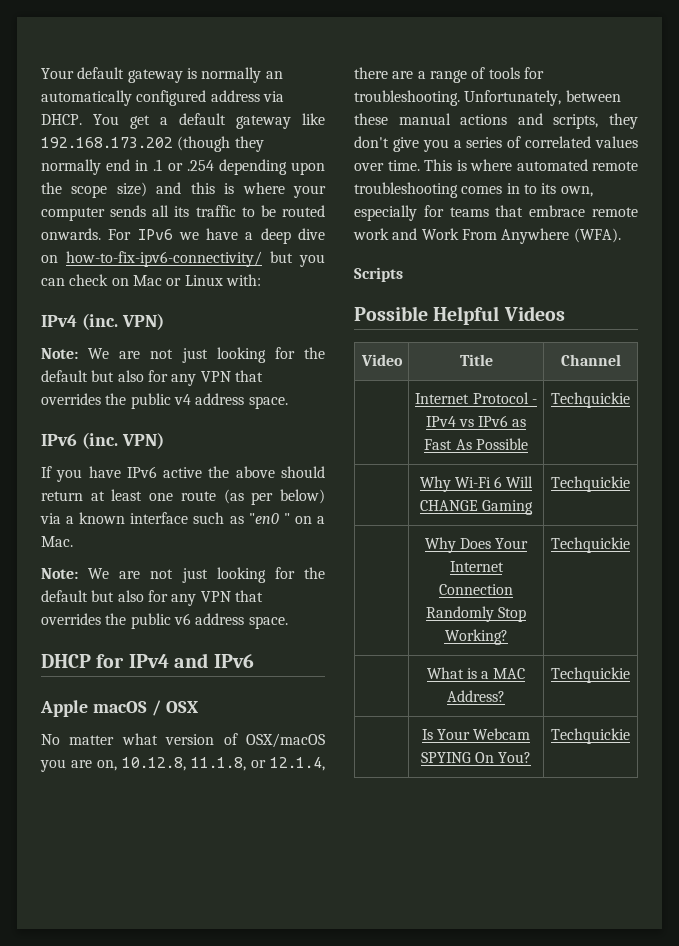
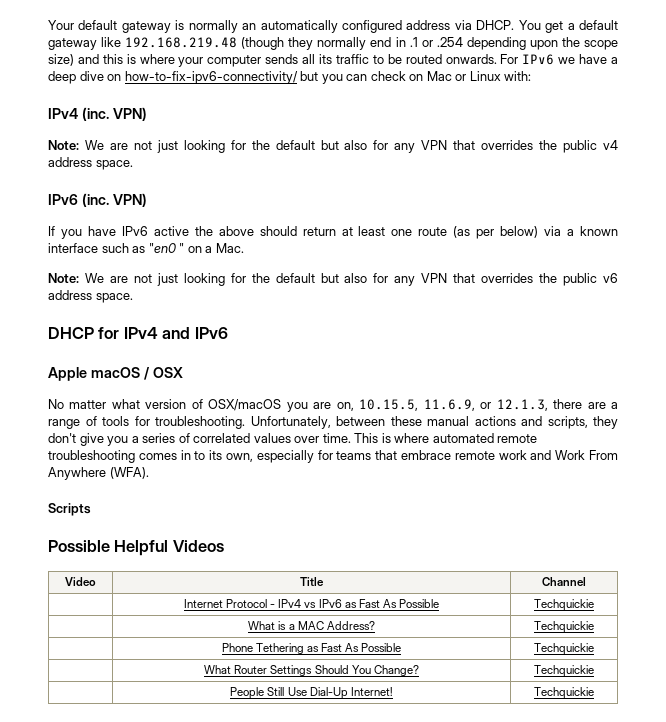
- You get a default gateway like 192.168.173.202 (though they normally end in .1 or .254 depending upon the scope size) and this is where your computer sends all its traffic to be routed onwards.
+ You get a default gateway like 192.168.219.48 (though they normally end in .1 or .254 depending upon the scope size) and this is where your computer sends all its traffic to be routed onwards.
- No matter what version of OSX/macOS you are on, 10.12.8, 11.1.8, or 12.1.4, there are a range of tools for troubleshooting.
+ No matter what version of OSX/macOS you are on, 10.15.5, 11.6.9, or 12.1.3, there are a range of tools for troubleshooting.
- | Why Wi-Fi 6 Will CHANGE Gaming | Techquickie
- | Why Does Your Internet Connection Randomly Stop Working? | Techquickie
- | Is Your Webcam SPYING On You? | Techquickie
+ | Phone Tethering as Fast As Possible | Techquickie
+ | What Router Settings Should You Change? | Techquickie
+ | People Still Use Dial-Up Internet! | Techquickie

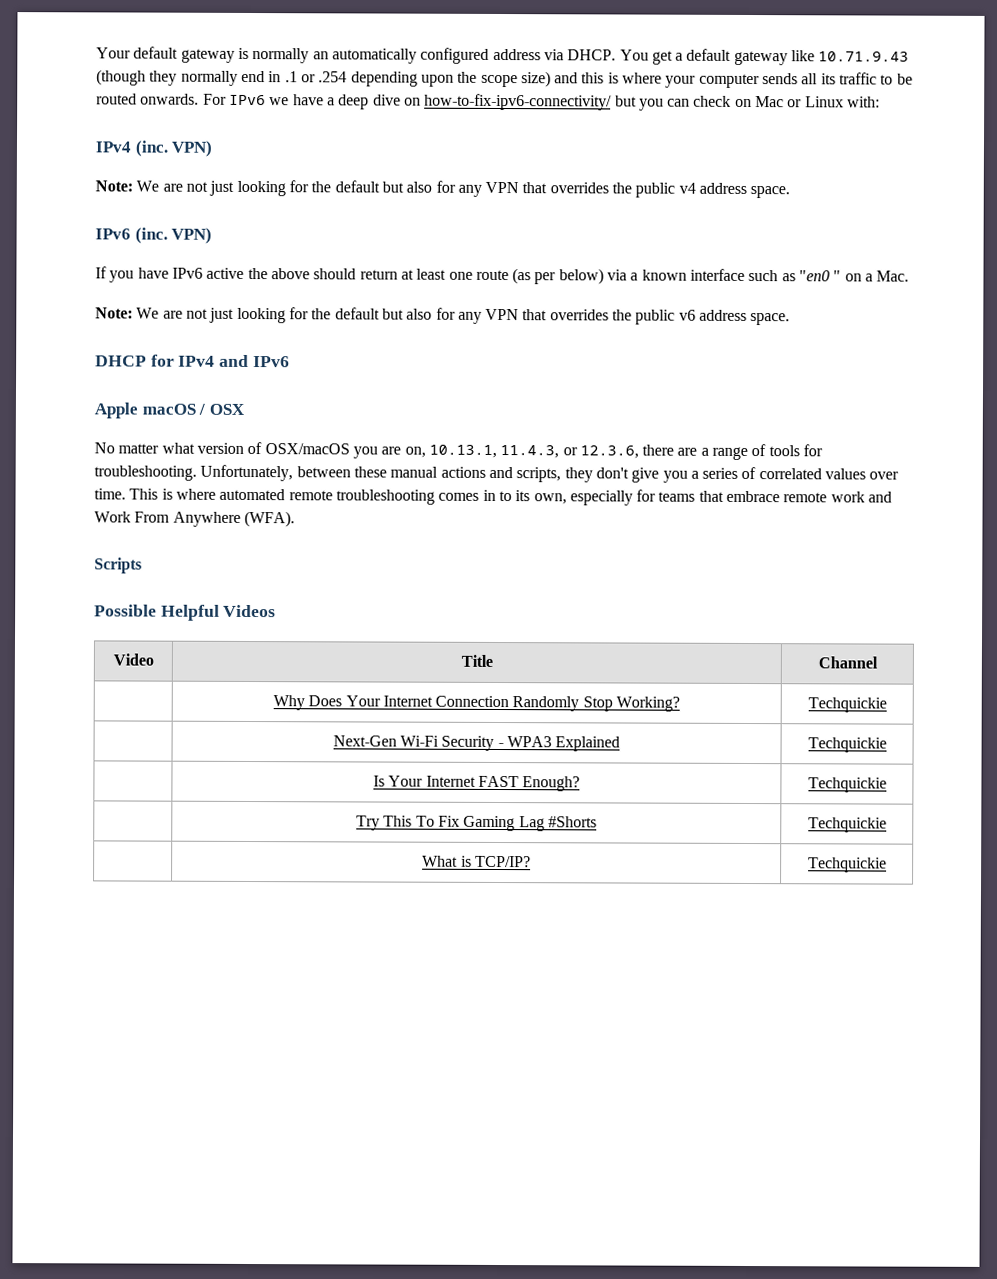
- You get a default gateway like 192.168.219.48 (though they normally end in .1 or .254 depending upon the scope size) and this is where your computer sends all its traffic to be routed onwards.
+ You get a default gateway like 10.71.9.43 (though they normally end in .1 or .254 depending upon the scope size) and this is where your computer sends all its traffic to be routed onwards.
- No matter what version of OSX/macOS you are on, 10.15.5, 11.6.9, or 12.1.3, there are a range of tools for troubleshooting.
+ No matter what version of OSX/macOS you are on, 10.13.1, 11.4.3, or 12.3.6, there are a range of tools for troubleshooting.
- | Internet Protocol - IPv4 vs IPv6 as Fast As Possible | Techquickie
- | What is a MAC Address? | Techquickie
- | Phone Tethering as Fast As Possible | Techquickie
- | What Router Settings Should You Change? | Techquickie
- | People Still Use Dial-Up Internet! | Techquickie
+ | Why Does Your Internet Connection Randomly Stop Working? | Techquickie
+ | Next-Gen Wi-Fi Security - WPA3 Explained | Techquickie
+ | Is Your Internet FAST Enough? | Techquickie
+ | Try This To Fix Gaming Lag #Shorts | Techquickie
+ | What is TCP/IP? | Techquickie

